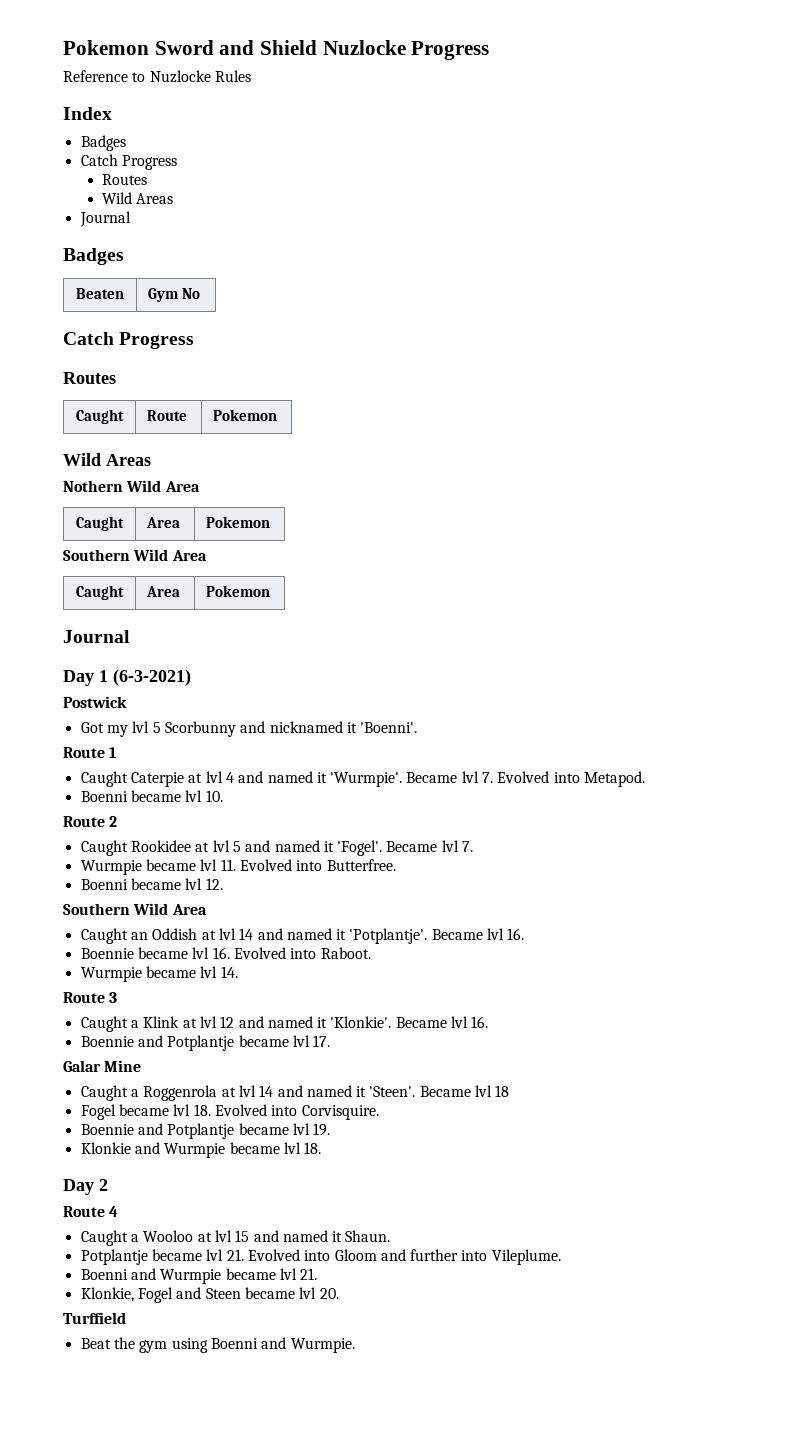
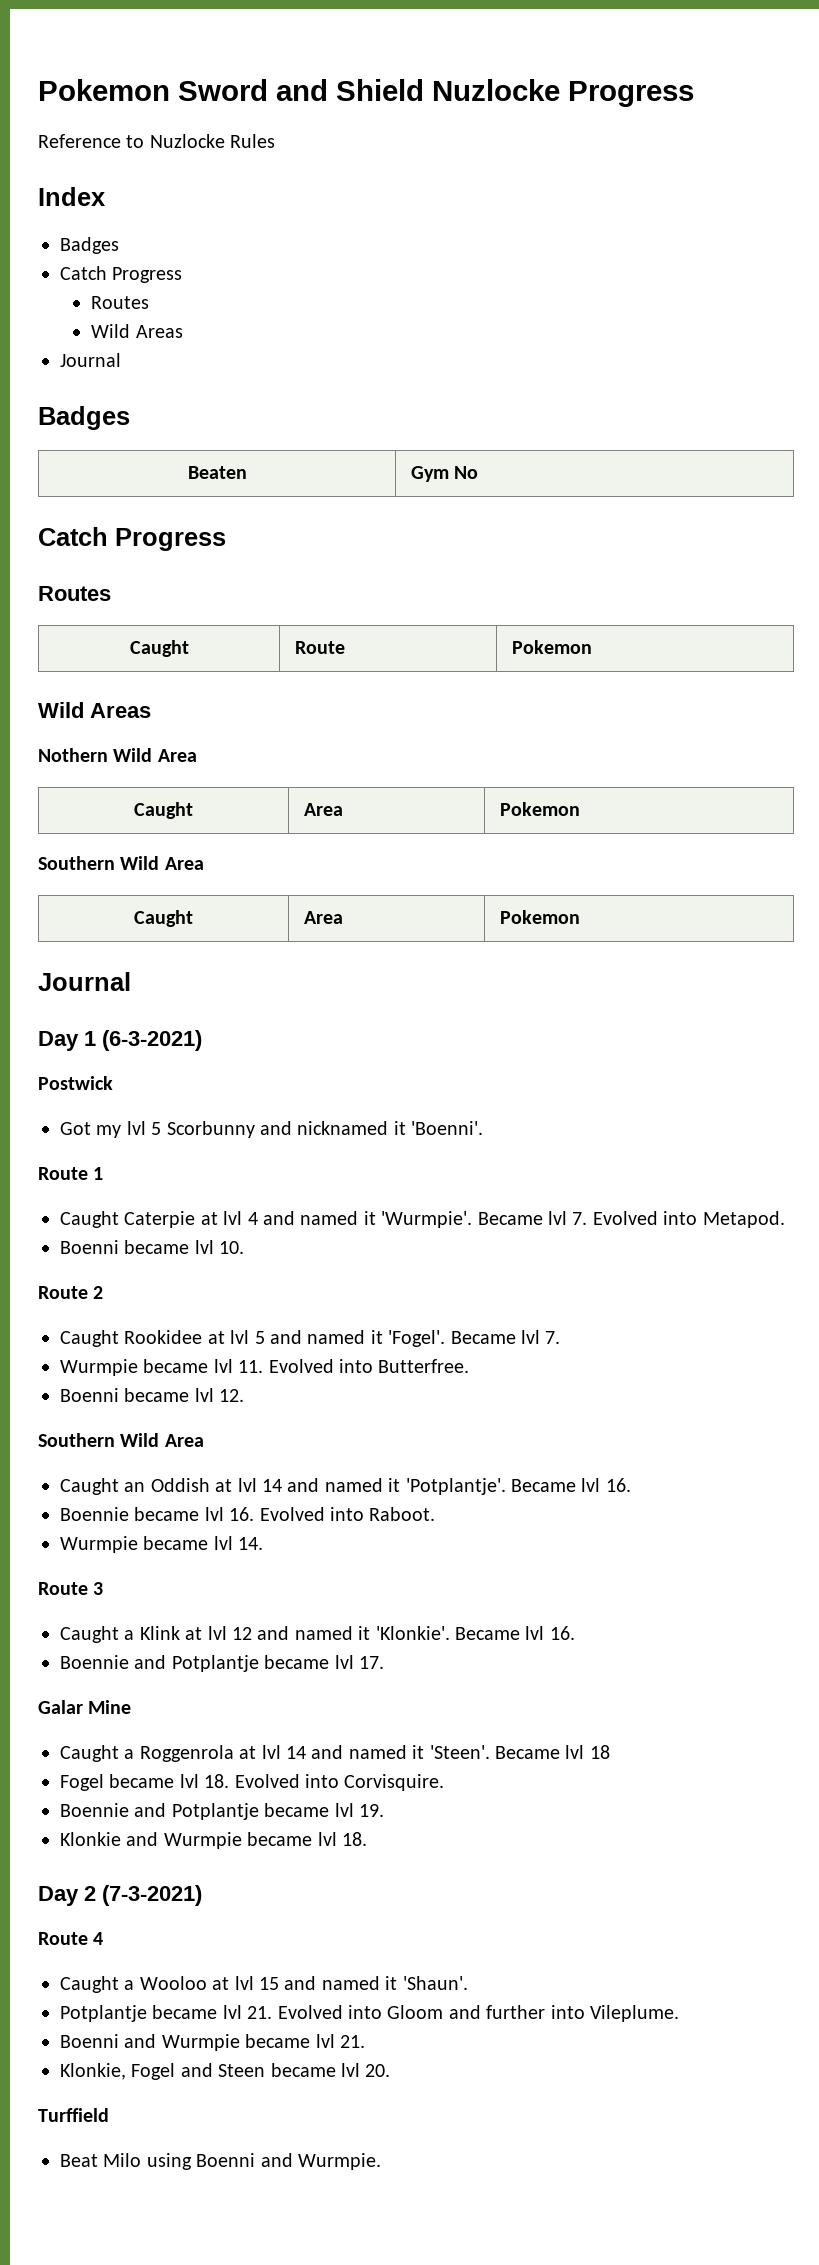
- Day 2
+ Day 2 (7-3-2021)
- Caught a Wooloo at lvl 15 and named it Shaun.
+ Caught a Wooloo at lvl 15 and named it 'Shaun'.
- Beat the gym using Boenni and Wurmpie.
+ Beat Milo using Boenni and Wurmpie.

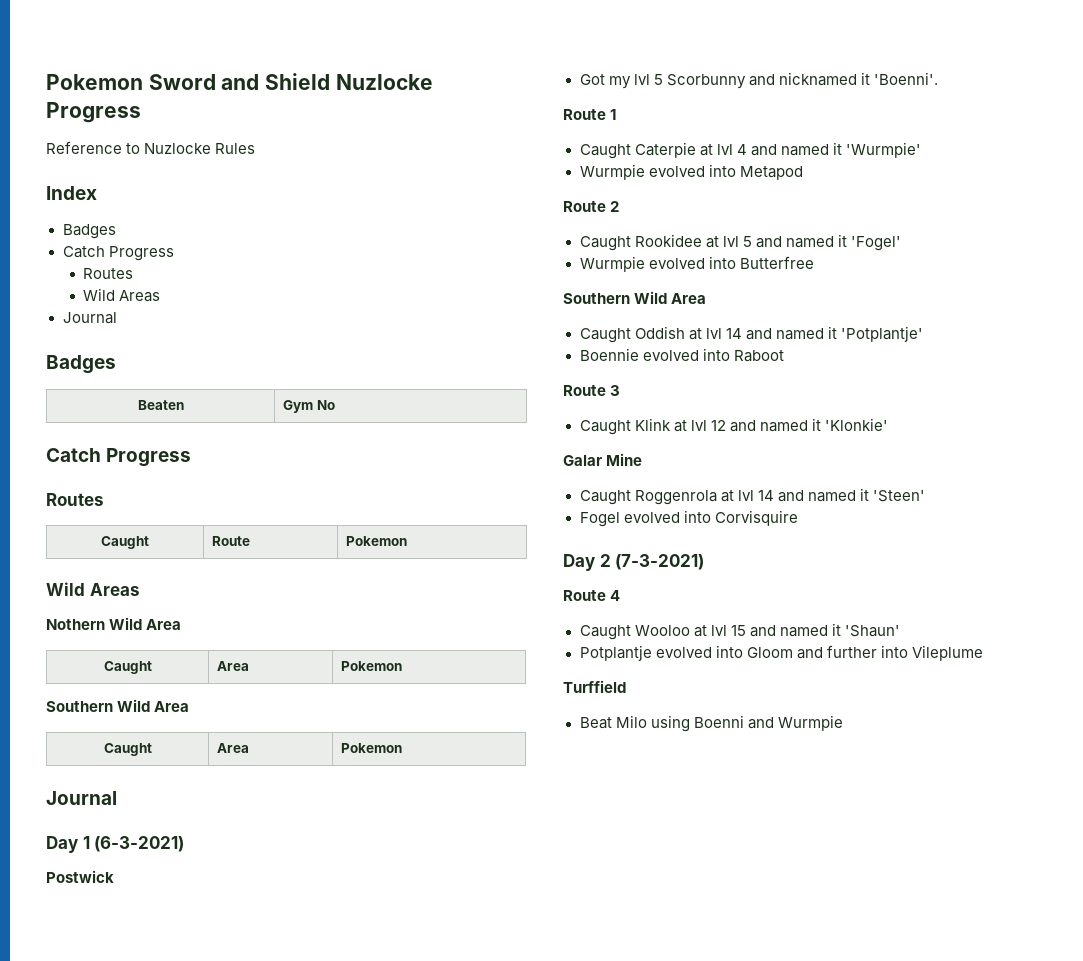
- Caught Caterpie at lvl 4 and named it 'Wurmpie'. Became lvl 7. Evolved into Metapod.
- Boenni became lvl 10.
+ Caught Caterpie at lvl 4 and named it 'Wurmpie'
+ Wurmpie evolved into Metapod
- Caught Rookidee at lvl 5 and named it 'Fogel'. Became lvl 7.
- Wurmpie became lvl 11. Evolved into Butterfree.
- Boenni became lvl 12.
+ Caught Rookidee at lvl 5 and named it 'Fogel'
+ Wurmpie evolved into Butterfree
  Southern Wild Area
- Caught an Oddish at lvl 14 and named it 'Potplantje'. Became lvl 16.
- Boennie became lvl 16. Evolved into Raboot.
- Wurmpie became lvl 14.
+ Caught Oddish at lvl 14 and named it 'Potplantje'
+ Boennie evolved into Raboot
- Caught a Klink at lvl 12 and named it 'Klonkie'. Became lvl 16.
- Boennie and Potplantje became lvl 17.
+ Caught Klink at lvl 12 and named it 'Klonkie'
- Caught a Roggenrola at lvl 14 and named it 'Steen'. Became lvl 18
- Fogel became lvl 18. Evolved into Corvisquire.
- Boennie and Potplantje became lvl 19.
- Klonkie and Wurmpie became lvl 18.
+ Caught Roggenrola at lvl 14 and named it 'Steen'
+ Fogel evolved into Corvisquire
- Caught a Wooloo at lvl 15 and named it 'Shaun'.
- Potplantje became lvl 21. Evolved into Gloom and further into Vileplume.
- Boenni and Wurmpie became lvl 21.
- Klonkie, Fogel and Steen became lvl 20.
+ Caught Wooloo at lvl 15 and named it 'Shaun'
+ Potplantje evolved into Gloom and further into Vileplume
- Beat Milo using Boenni and Wurmpie.
+ Beat Milo using Boenni and Wurmpie

